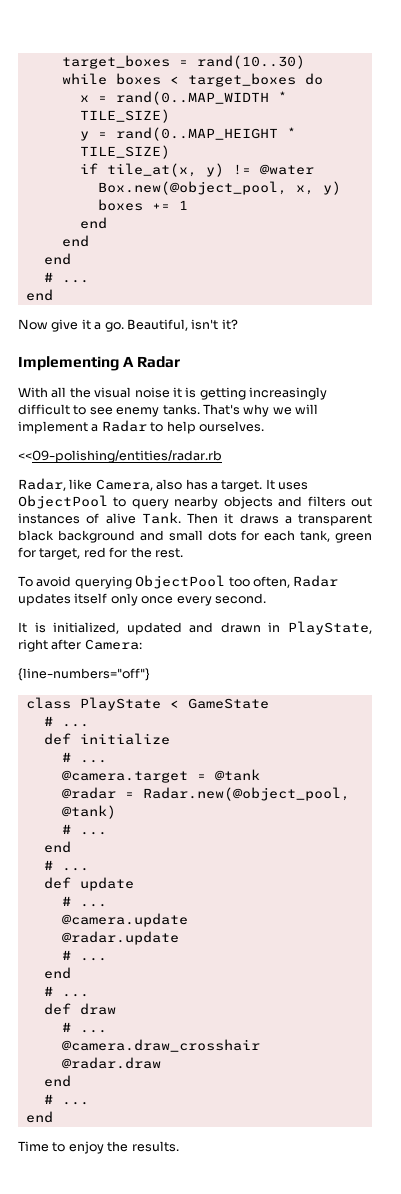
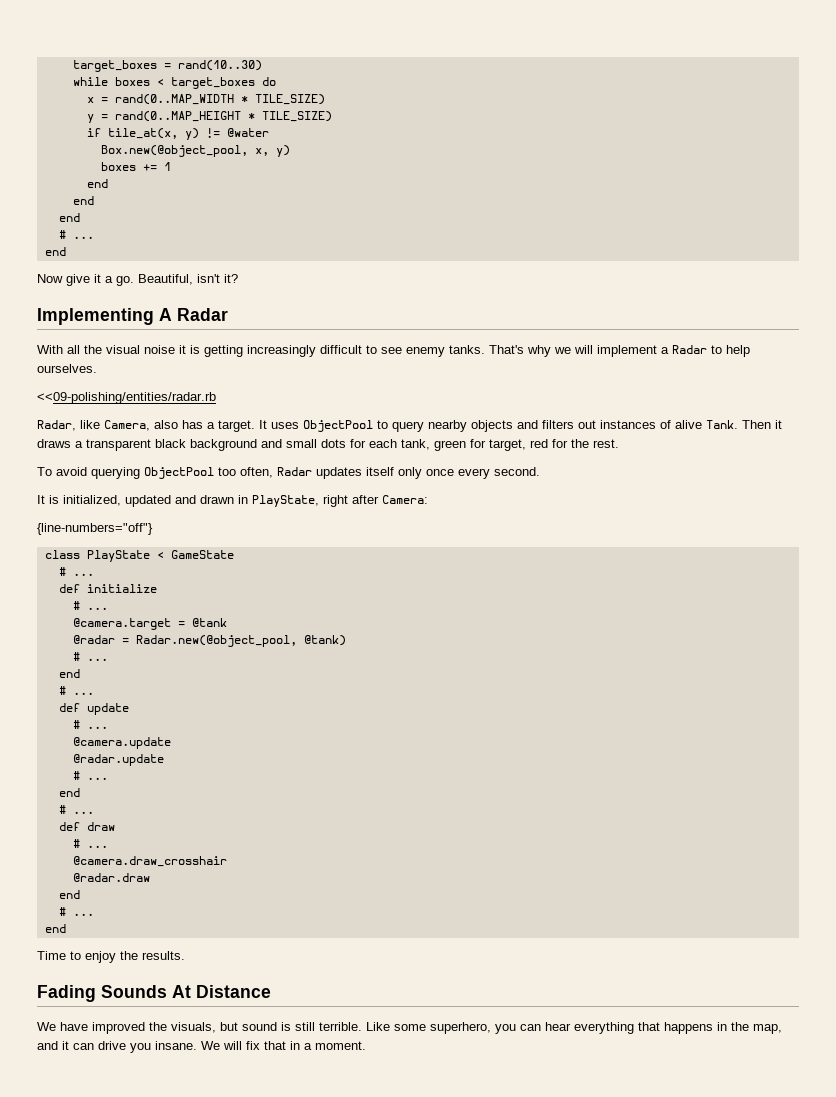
+ Fading Sounds At Distance
+ We have improved the visuals, but sound is still terrible. Like some superhero, you can hear everything that happens in the map, and it can drive you insane. We will fix that in a moment.

